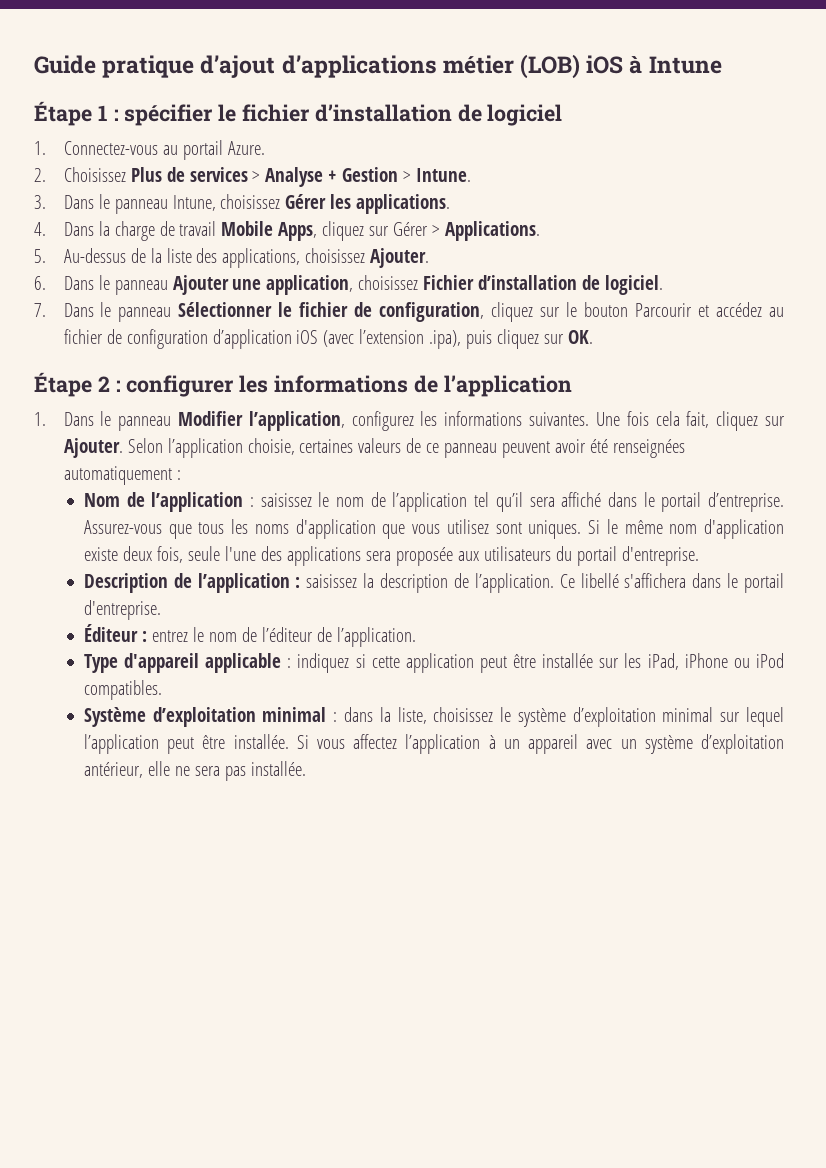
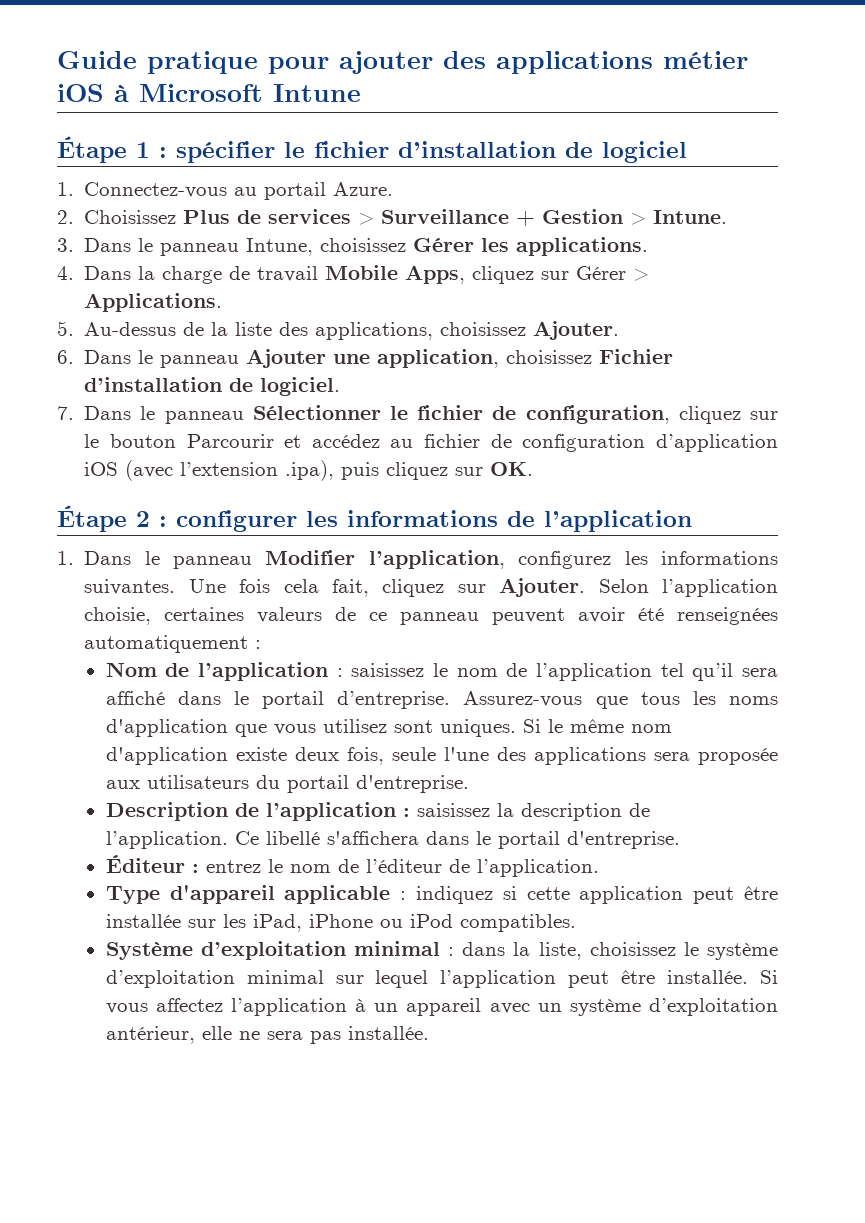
- Guide pratique d’ajout d’applications métier (LOB) iOS à Intune
+ Guide pratique pour ajouter des applications métier iOS à Microsoft Intune
- 2. Choisissez Plus de services > Analyse + Gestion > Intune.
+ 2. Choisissez Plus de services > Surveillance + Gestion > Intune.

